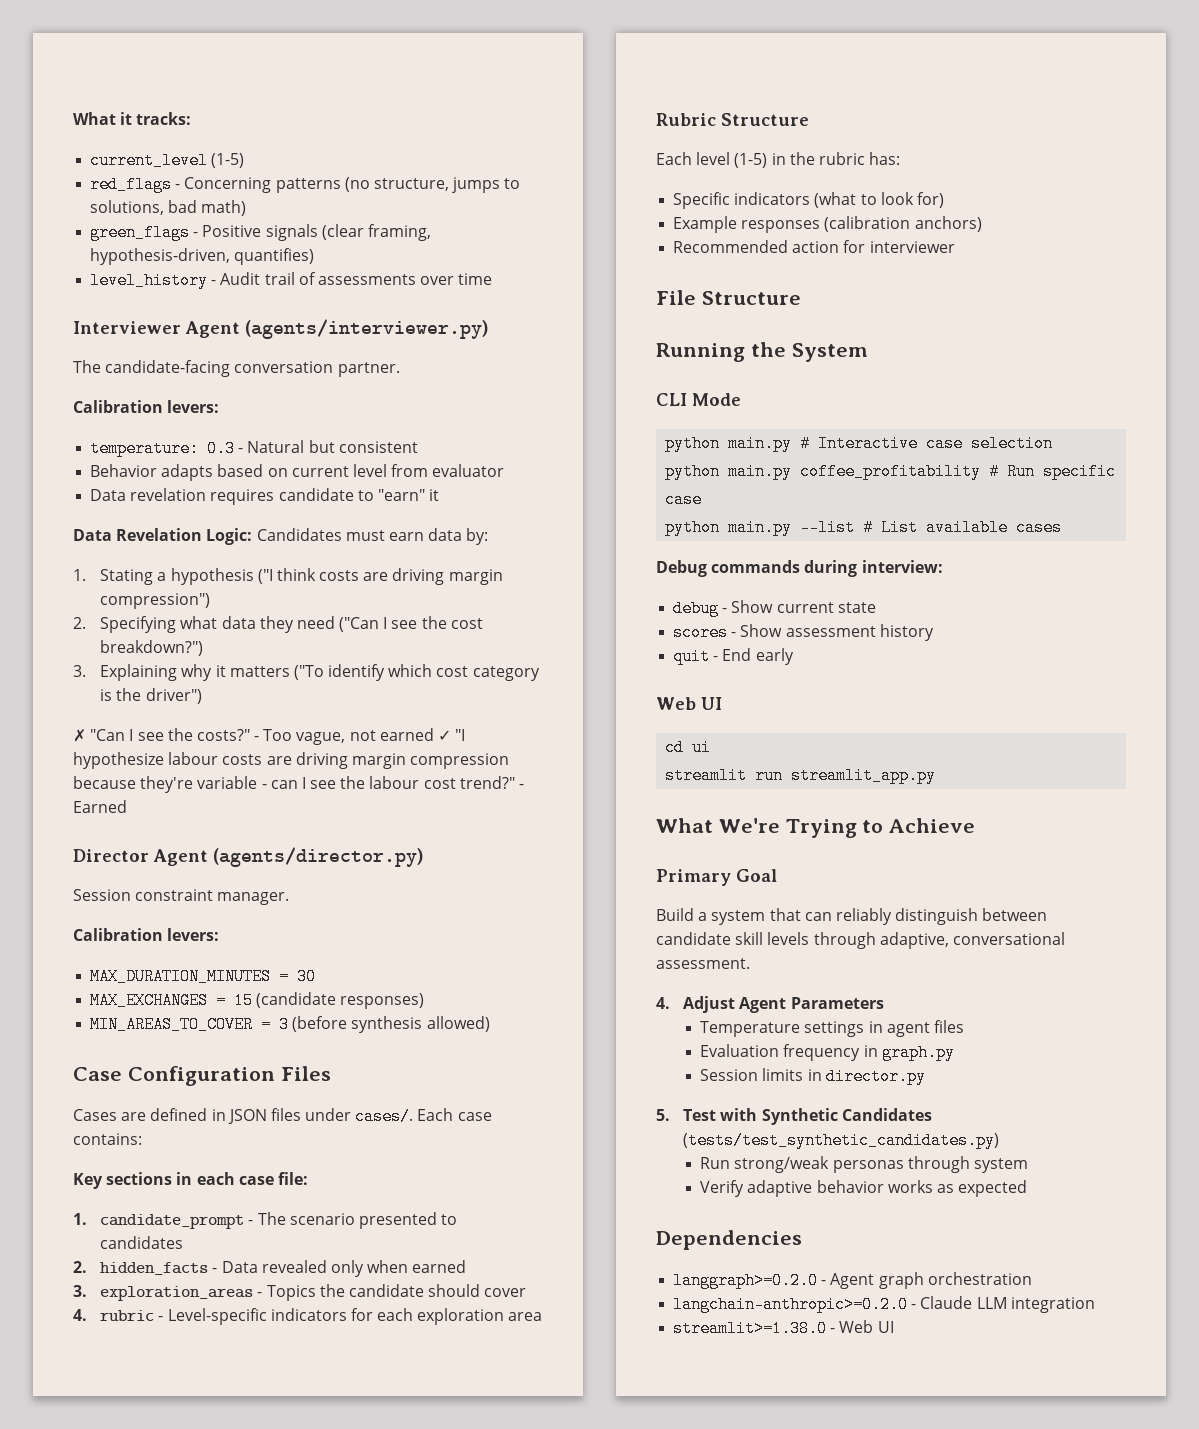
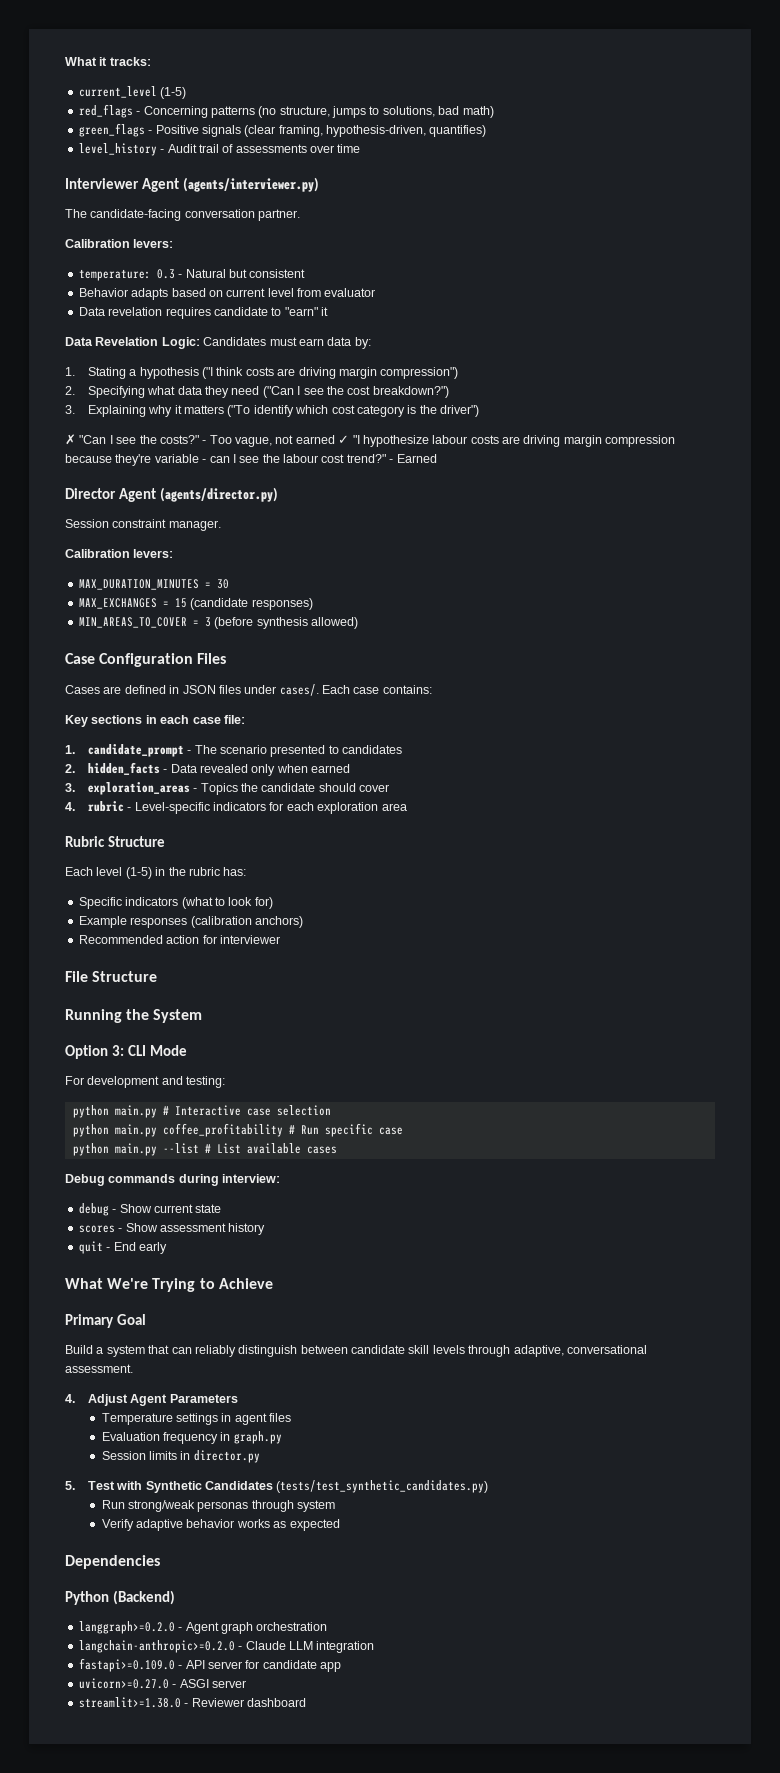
- CLI Mode
+ Option 3: CLI Mode
+ For development and testing:
  quit - End early
- Web UI
- cd ui
- streamlit run streamlit_app.py
+ Python (Backend)
+ fastapi>=0.109.0 - API server for candidate app
+ uvicorn>=0.27.0 - ASGI server
- streamlit>=1.38.0 - Web UI
+ streamlit>=1.38.0 - Reviewer dashboard

